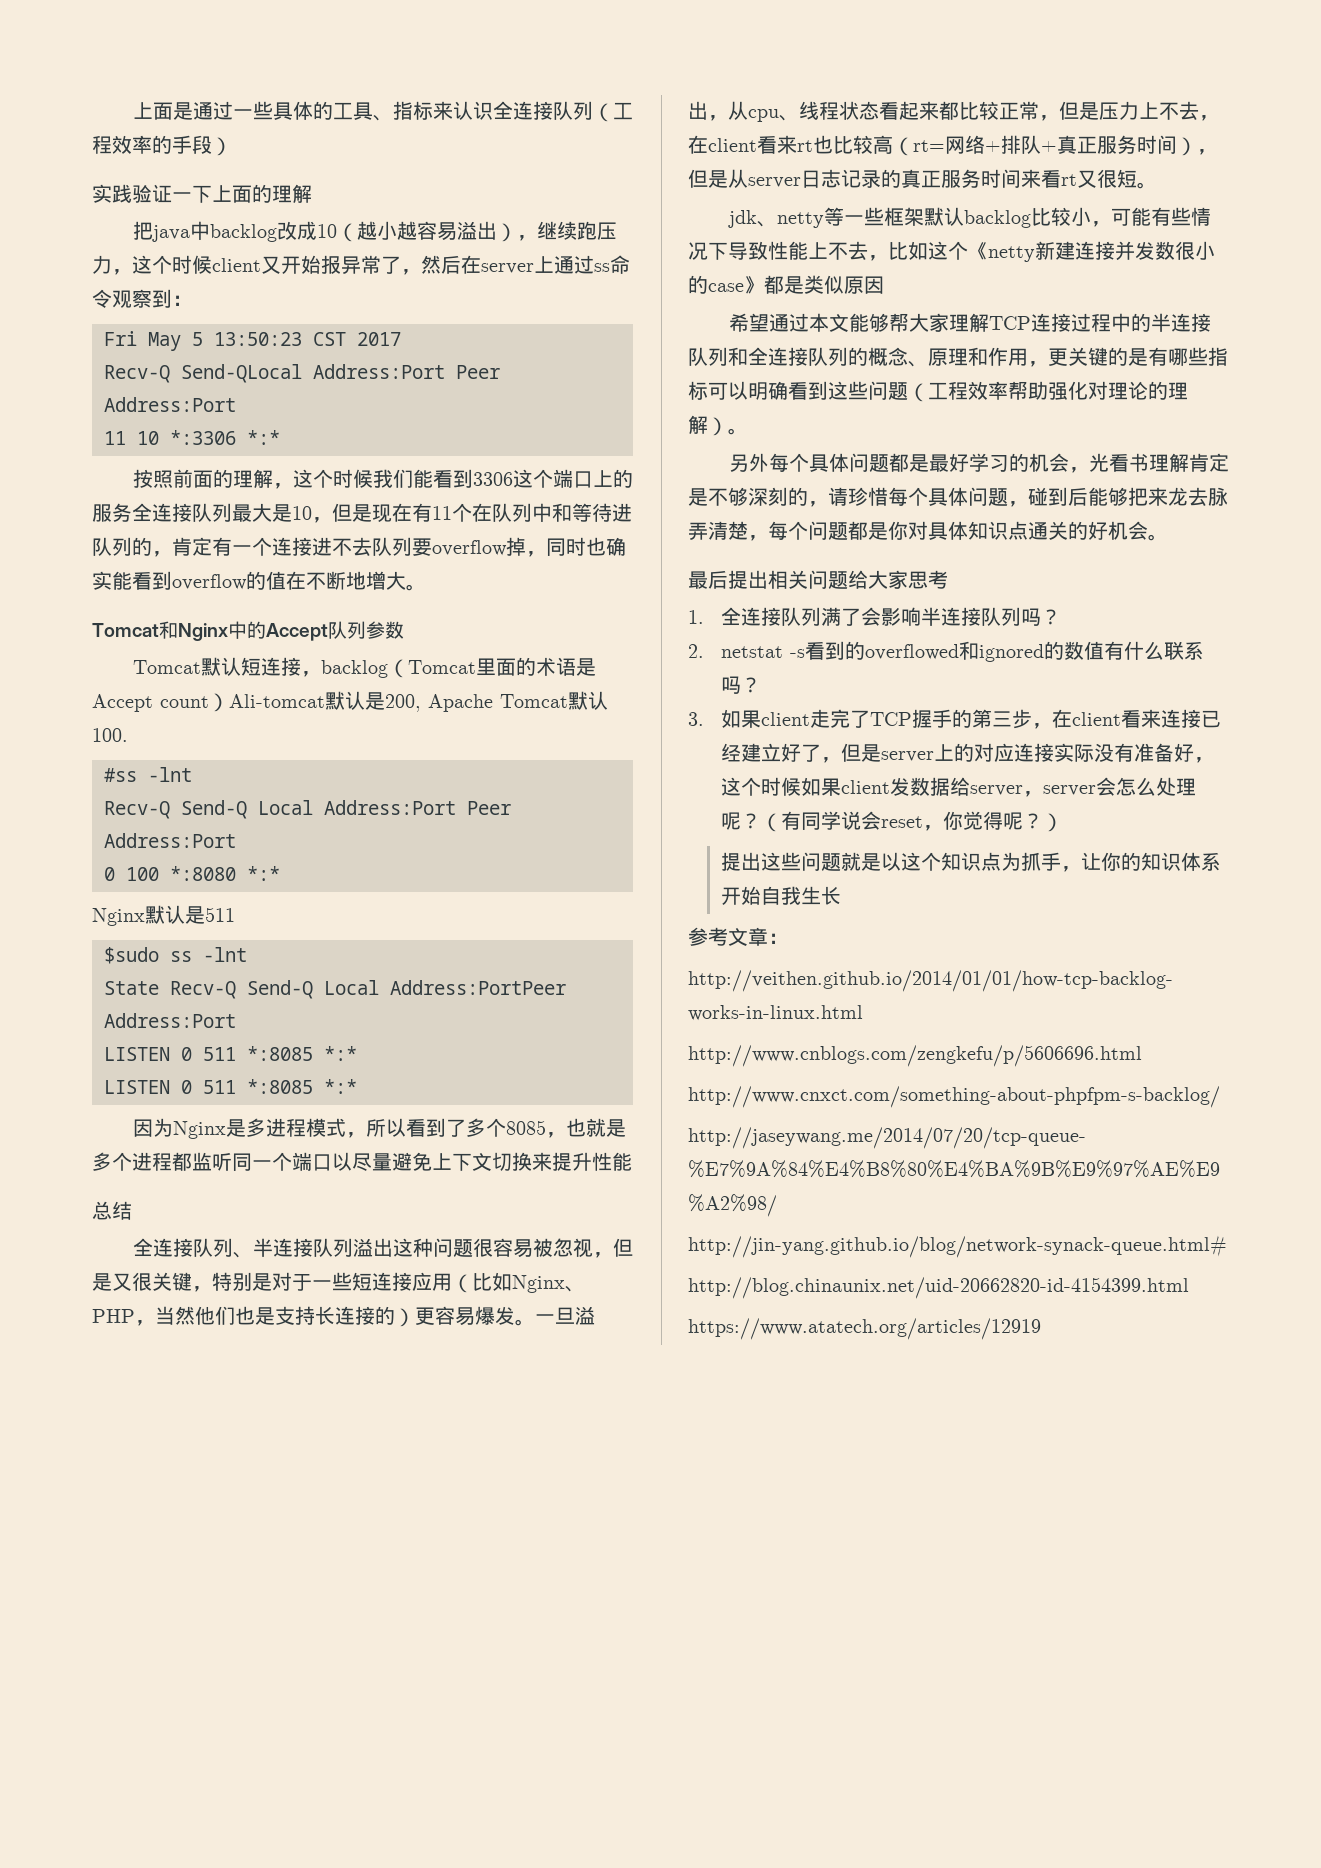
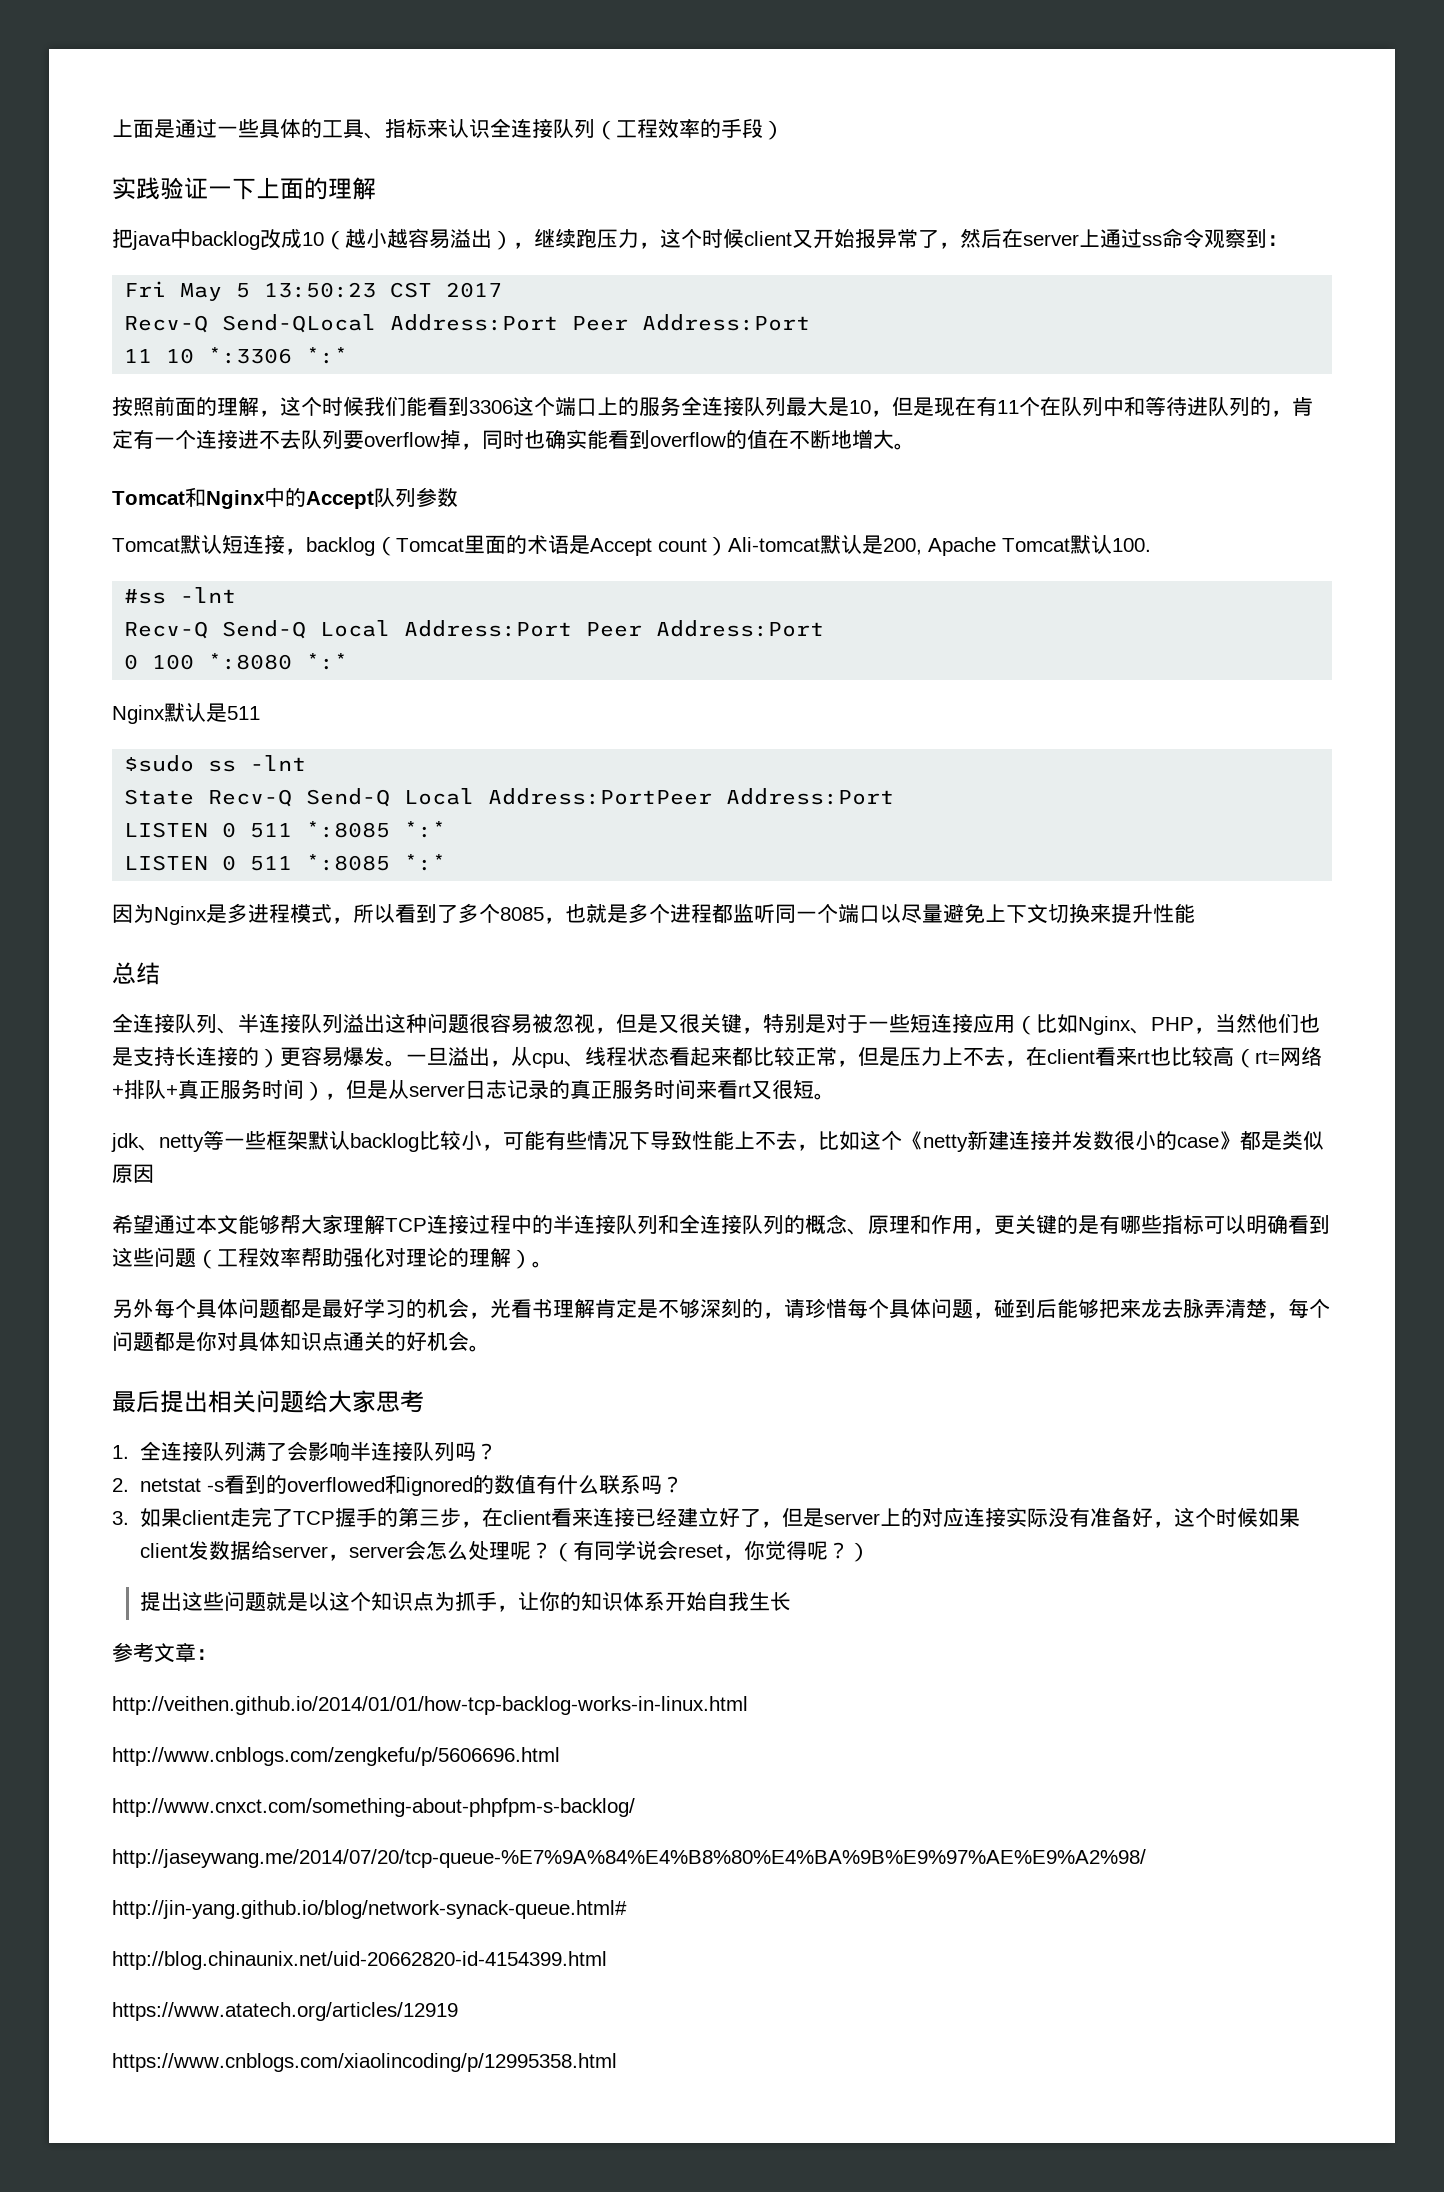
+ https://www.cnblogs.com/xiaolincoding/p/12995358.html

